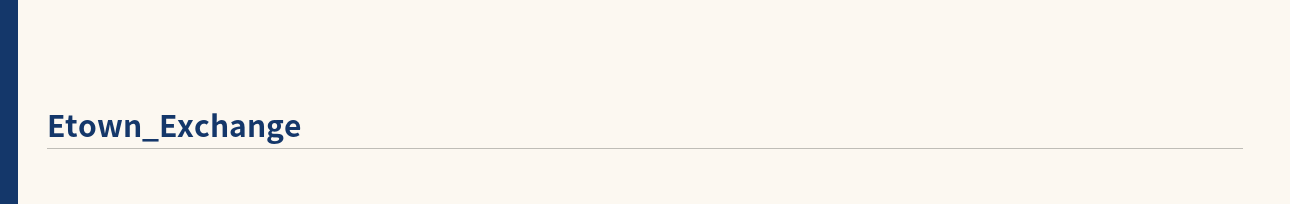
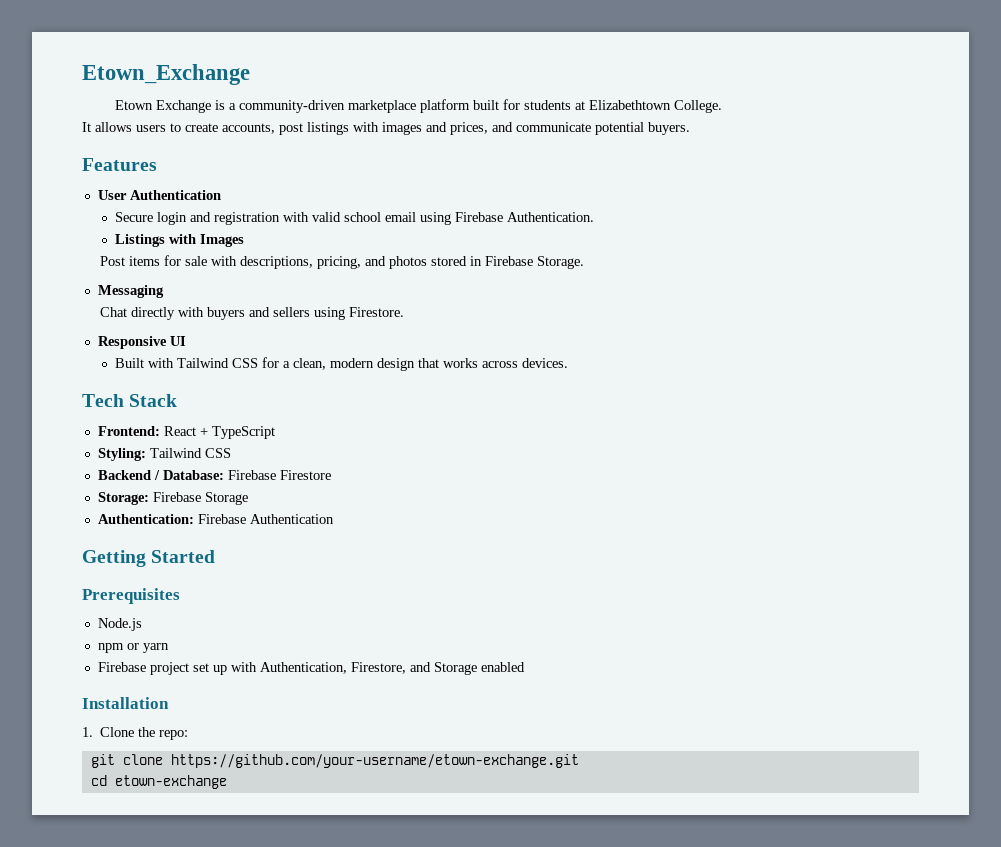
+ Etown Exchange is a community-driven marketplace platform built for students at Elizabethtown College.
+ It allows users to create accounts, post listings with images and prices, and communicate potential buyers.
+ Features
+ User Authentication
+ Secure login and registration with valid school email using Firebase Authentication.
+ Listings with Images
+ Post items for sale with descriptions, pricing, and photos stored in Firebase Storage.
+ Messaging
+ Chat directly with buyers and sellers using Firestore.
+ Responsive UI
+ Built with Tailwind CSS for a clean, modern design that works across devices.
+ Tech Stack
+ Frontend: React + TypeScript
+ Styling: Tailwind CSS
+ Backend / Database: Firebase Firestore
+ Storage: Firebase Storage
+ Authentication: Firebase Authentication
+ Getting Started
+ Prerequisites
+ Node.js
+ npm or yarn
+ Firebase project set up with Authentication, Firestore, and Storage enabled
+ Installation
+ 1. Clone the repo:
+ git clone https://github.com/your-username/etown-exchange.git
+ cd etown-exchange

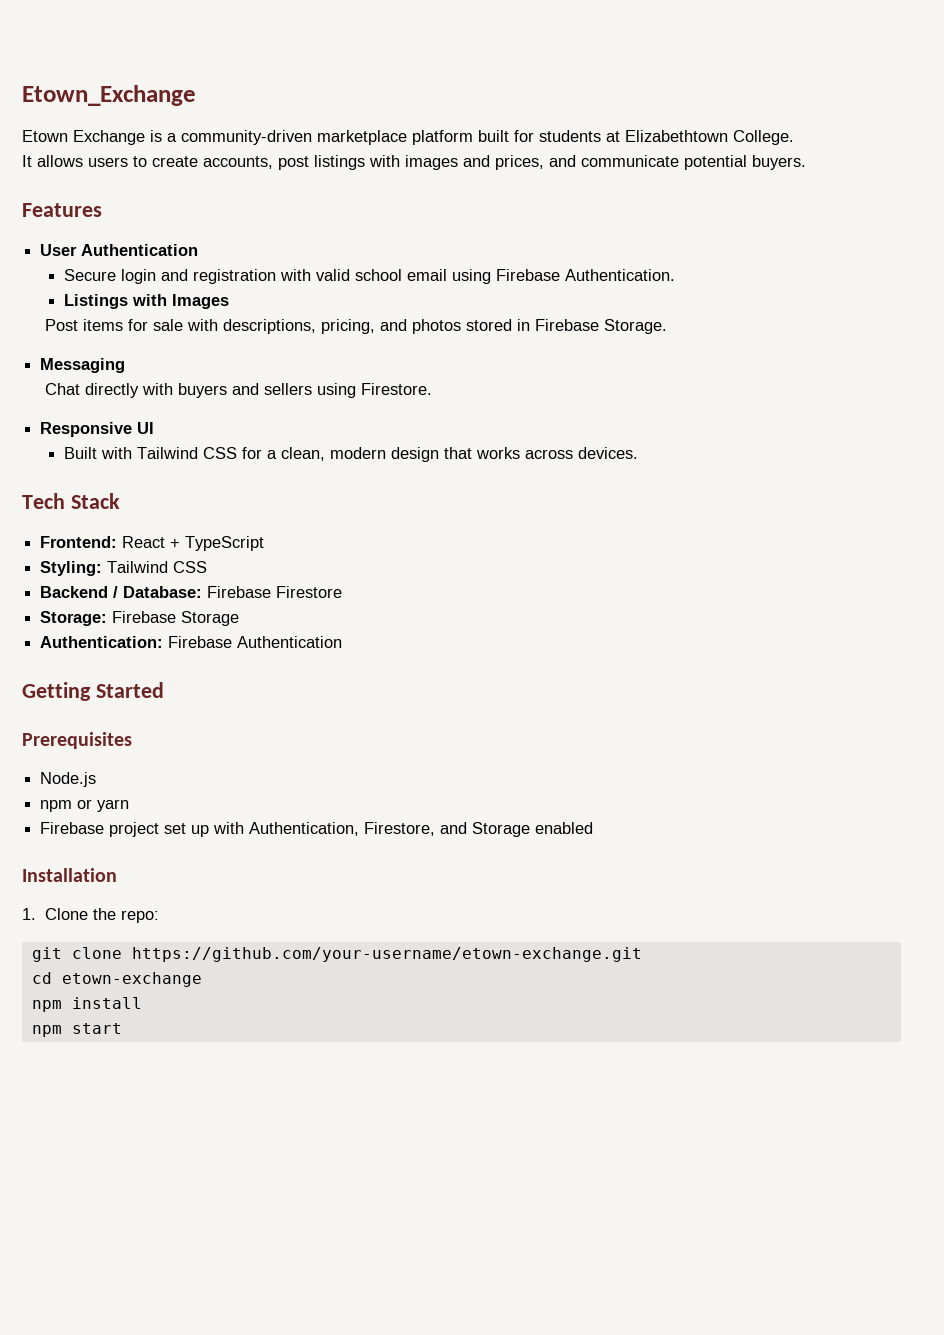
+ npm install
+ npm start

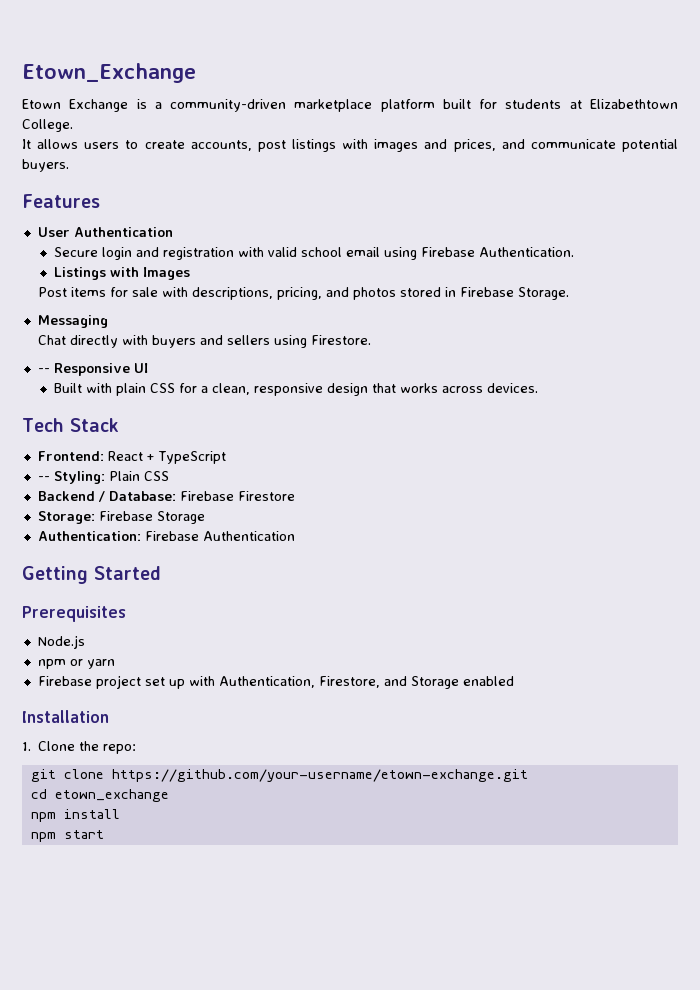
- Responsive UI
+ -- Responsive UI
- Built with Tailwind CSS for a clean, modern design that works across devices.
+ Built with plain CSS for a clean, responsive design that works across devices.
- Styling: Tailwind CSS
+ -- Styling: Plain CSS
- cd etown-exchange
+ cd etown_exchange

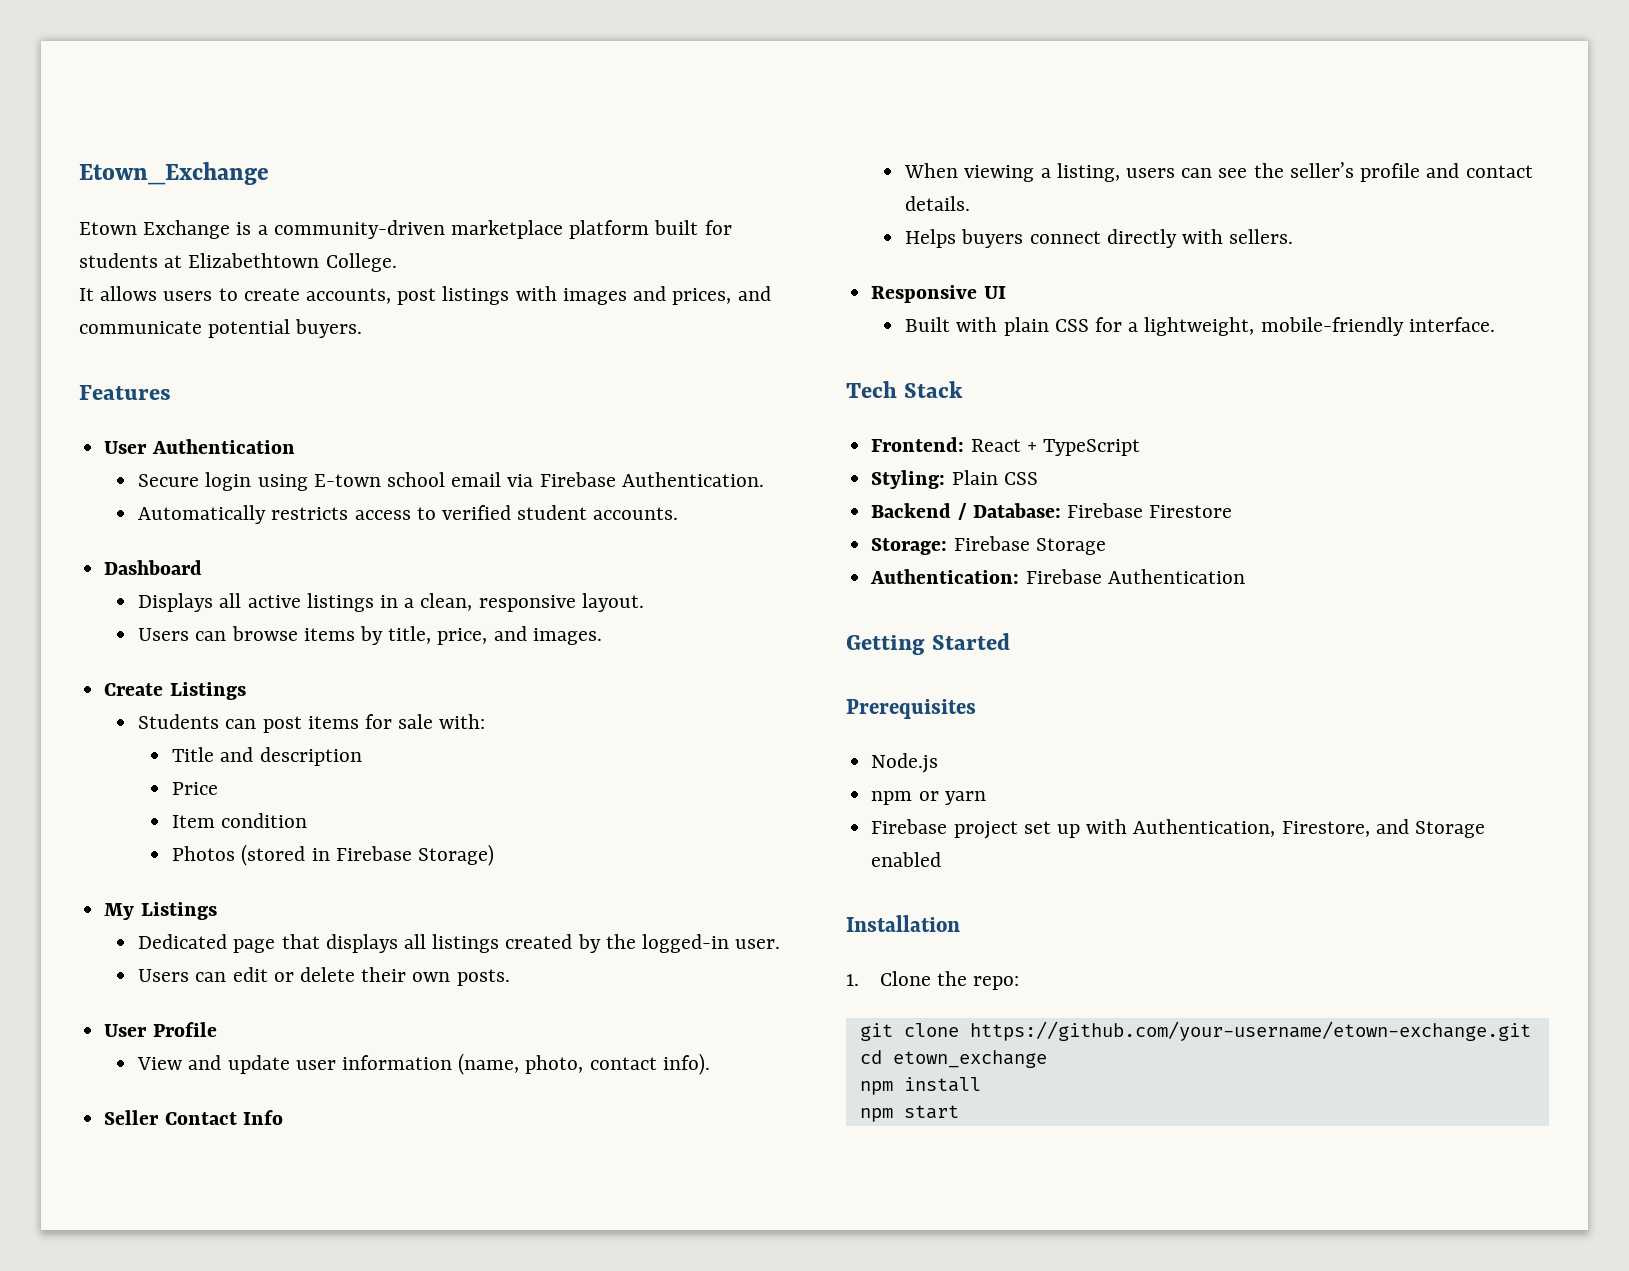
- Secure login and registration with valid school email using Firebase Authentication.
+ Secure login using E-town school email via Firebase Authentication.
- Listings with Images
- Post items for sale with descriptions, pricing, and photos stored in Firebase Storage.
- Messaging
- Chat directly with buyers and sellers using Firestore.
- -- Responsive UI
+ Automatically restricts access to verified student accounts.
+ Dashboard
+ Displays all active listings in a clean, responsive layout.
+ Users can browse items by title, price, and images.
+ Create Listings
+ Students can post items for sale with:
+ Title and description
+ Price
+ Item condition
+ Photos (stored in Firebase Storage)
+ My Listings
+ Dedicated page that displays all listings created by the logged-in user.
+ Users can edit or delete their own posts.
+ User Profile
+ View and update user information (name, photo, contact info).
+ Seller Contact Info
+ When viewing a listing, users can see the seller’s profile and contact details.
+ Helps buyers connect directly with sellers.
+ Responsive UI
- Built with plain CSS for a clean, responsive design that works across devices.
+ Built with plain CSS for a lightweight, mobile-friendly interface.
- -- Styling: Plain CSS
+ Styling: Plain CSS

